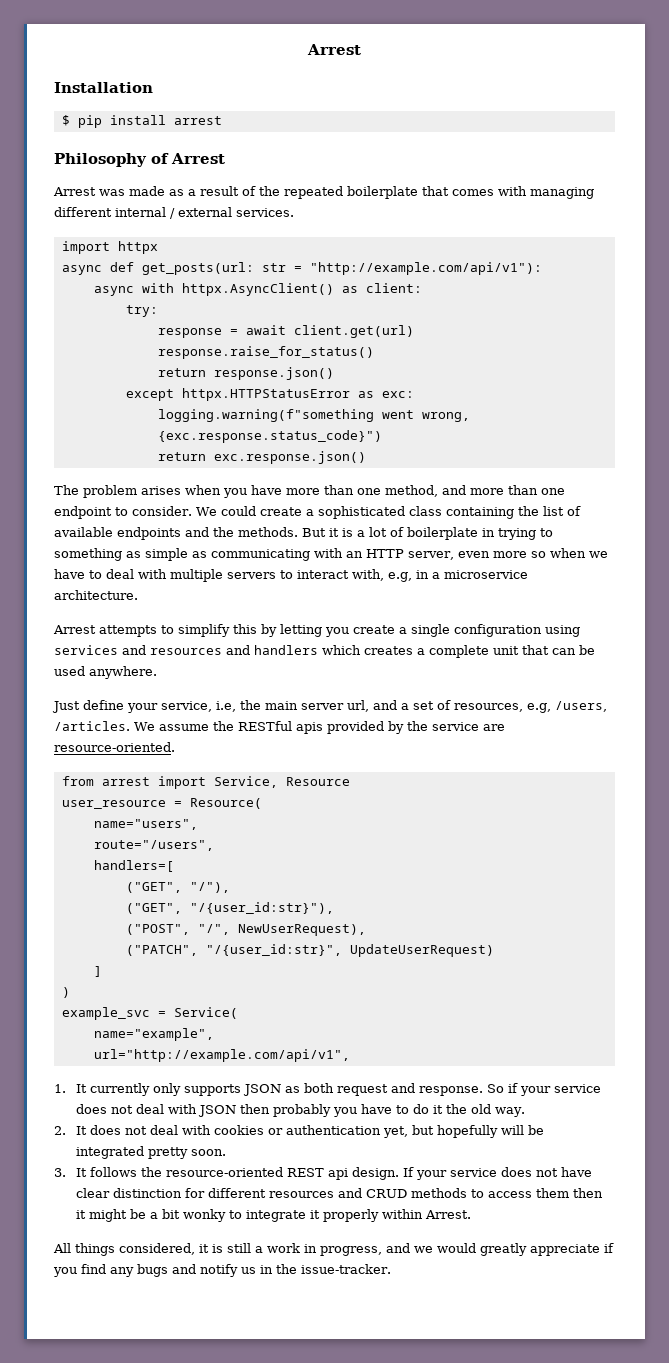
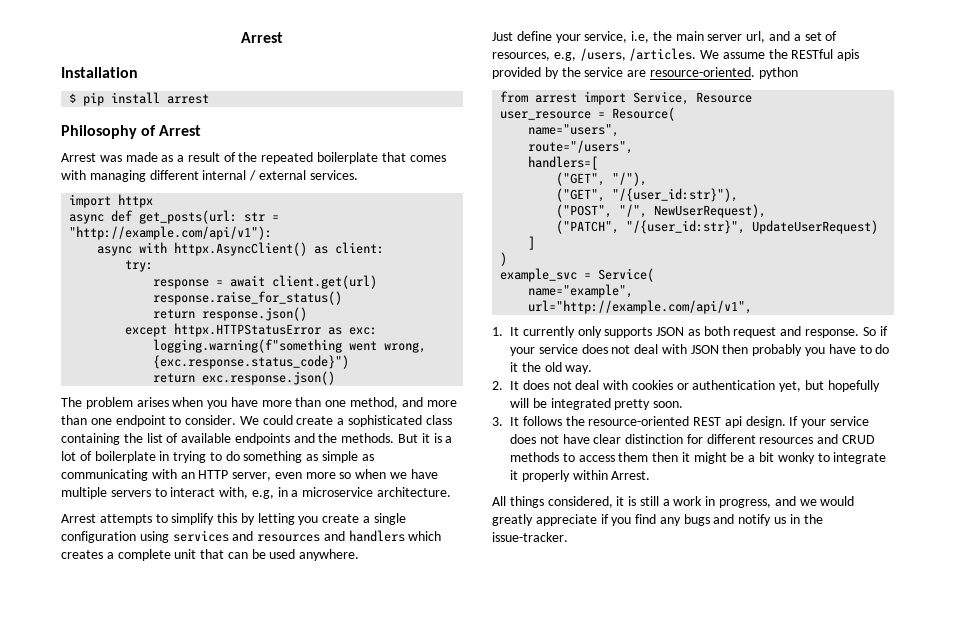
- But it is a lot of boilerplate in trying to something as simple as communicating with an HTTP server, even more so when we have to deal with multiple servers to interact with, e.g, in a microservice architecture.
+ But it is a lot of boilerplate in trying to do something as simple as communicating with an HTTP server, even more so when we have multiple servers to interact with, e.g, in a microservice architecture.
- We assume the RESTful apis provided by the service are resource-oriented.
+ We assume the RESTful apis provided by the service are resource-oriented. python

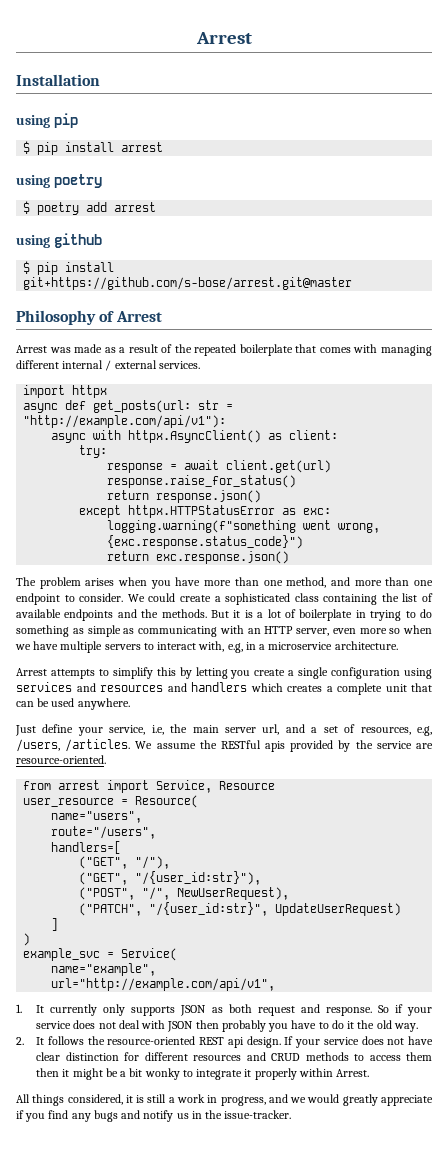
+ using pip
+ using poetry
+ $ poetry add arrest
+ using github
+ $ pip install git+https://github.com/s-bose/arrest.git@master
- We assume the RESTful apis provided by the service are resource-oriented. python
+ We assume the RESTful apis provided by the service are resource-oriented.
- 2. It does not deal with cookies or authentication yet, but hopefully will be integrated pretty soon.
- 3. It follows the resource-oriented REST api design.
+ 2. It follows the resource-oriented REST api design.

